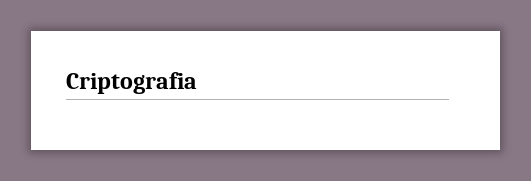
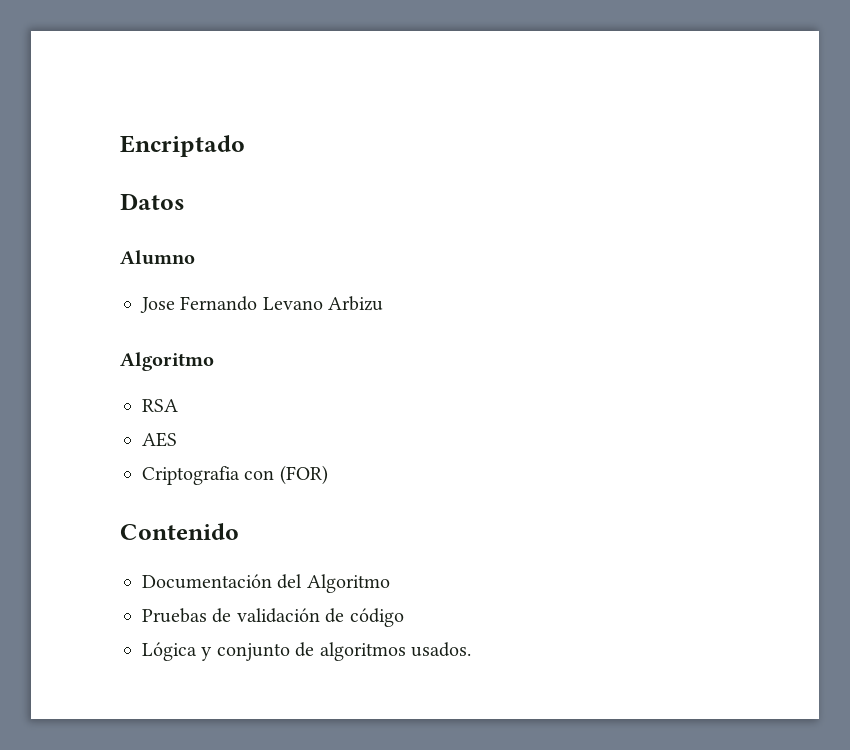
- Criptografia
+ Encriptado
+ Datos
+ Alumno
+ Jose Fernando Levano Arbizu
+ Algoritmo
+ RSA
+ AES
+ Criptografia con (FOR)
+ Contenido
+ Documentación del Algoritmo
+ Pruebas de validación de código
+ Lógica y conjunto de algoritmos usados.

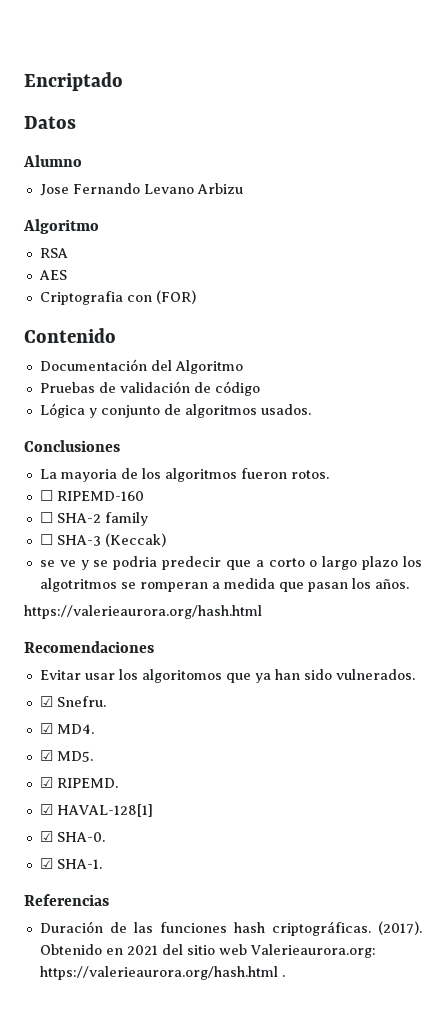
+ Conclusiones
+ La mayoria de los algoritmos fueron rotos.
+ ☐ RIPEMD-160
+ ☐ SHA-2 family
+ ☐ SHA-3 (Keccak)
+ se ve y se podria predecir que a corto o largo plazo los algotritmos se romperan a medida que pasan los años.
+ https://valerieaurora.org/hash.html
+ Recomendaciones
+ Evitar usar los algoritomos que ya han sido vulnerados.
+ ☑ Snefru.
+ ☑ MD4.
+ ☑ MD5.
+ ☑ RIPEMD.
+ ☑ HAVAL-128[1]
+ ☑ SHA-0.
+ ☑ SHA-1.
+ Referencias
+ Duración de las funciones hash criptográficas. (2017). Obtenido en 2021 del sitio web Valerieaurora.org: https://valerieaurora.org/hash.html .

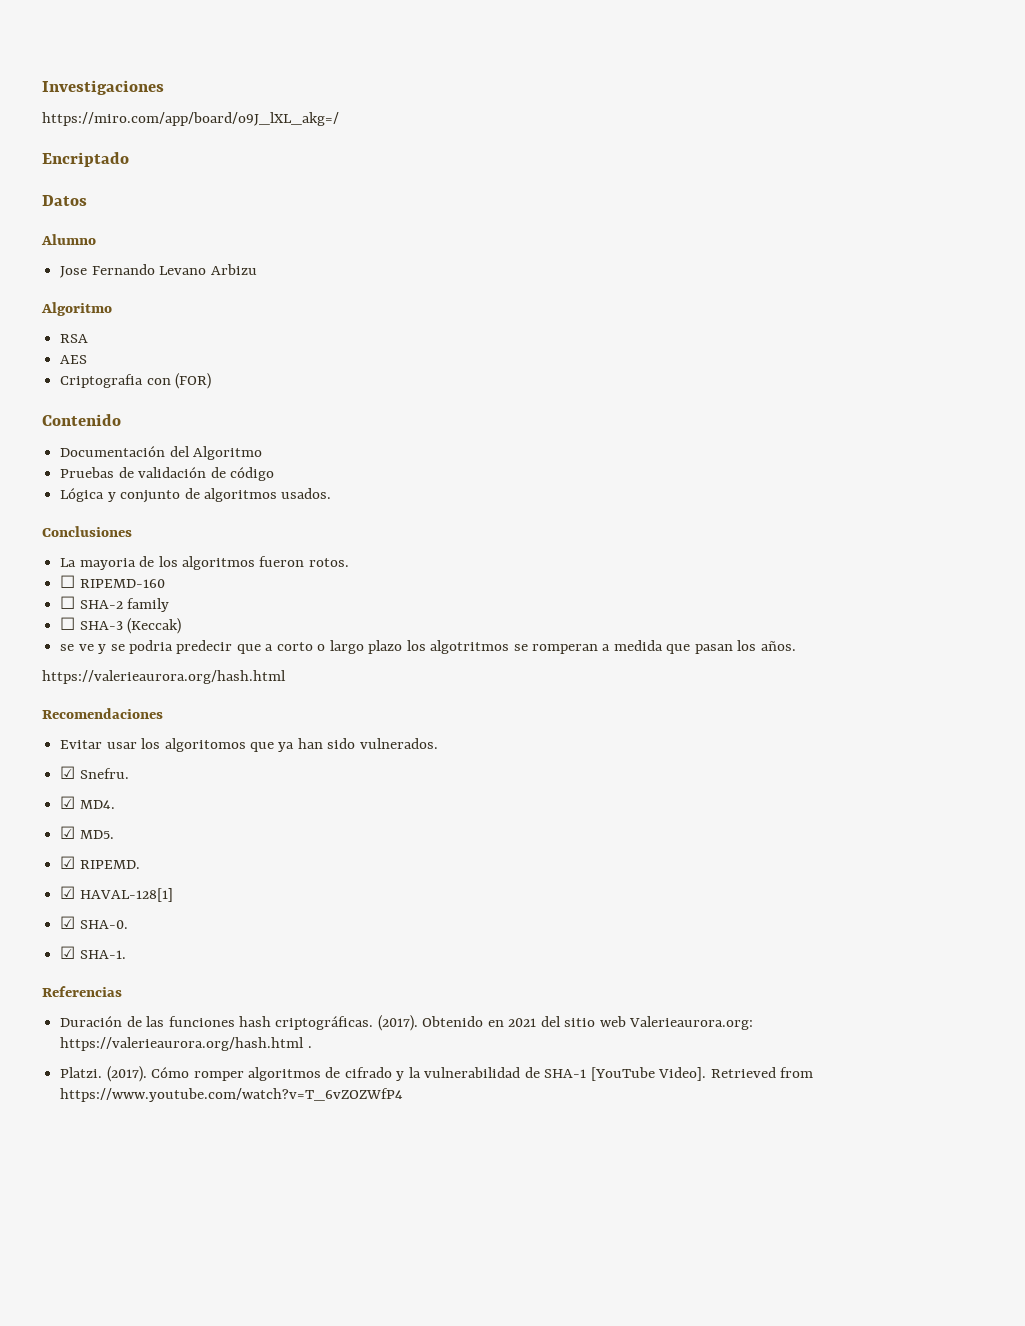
+ Investigaciones
+ https://miro.com/app/board/o9J_lXL_akg=/
+ Platzi. (2017). Cómo romper algoritmos de cifrado y la vulnerabilidad de SHA-1 [YouTube Video]. Retrieved from https://www.youtube.com/watch?v=T_6vZOZWfP4

